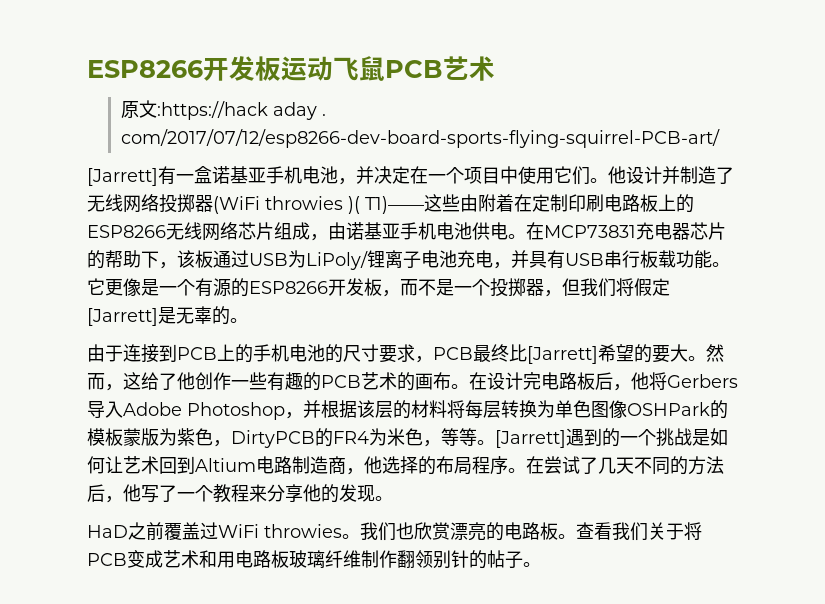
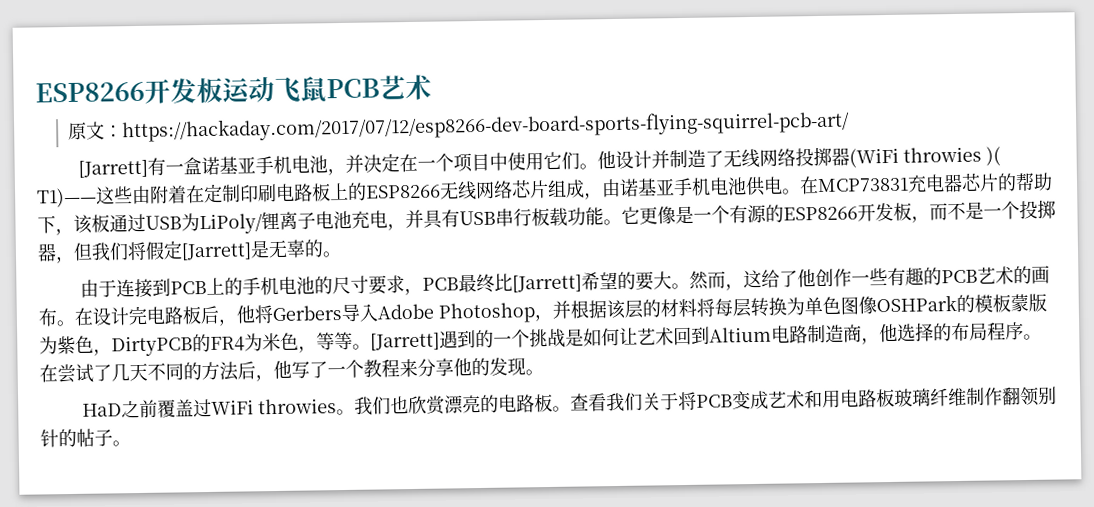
- 原文:https://hack aday . com/2017/07/12/esp8266-dev-board-sports-flying-squirrel-PCB-art/
+ 原文：https://hackaday.com/2017/07/12/esp8266-dev-board-sports-flying-squirrel-pcb-art/

